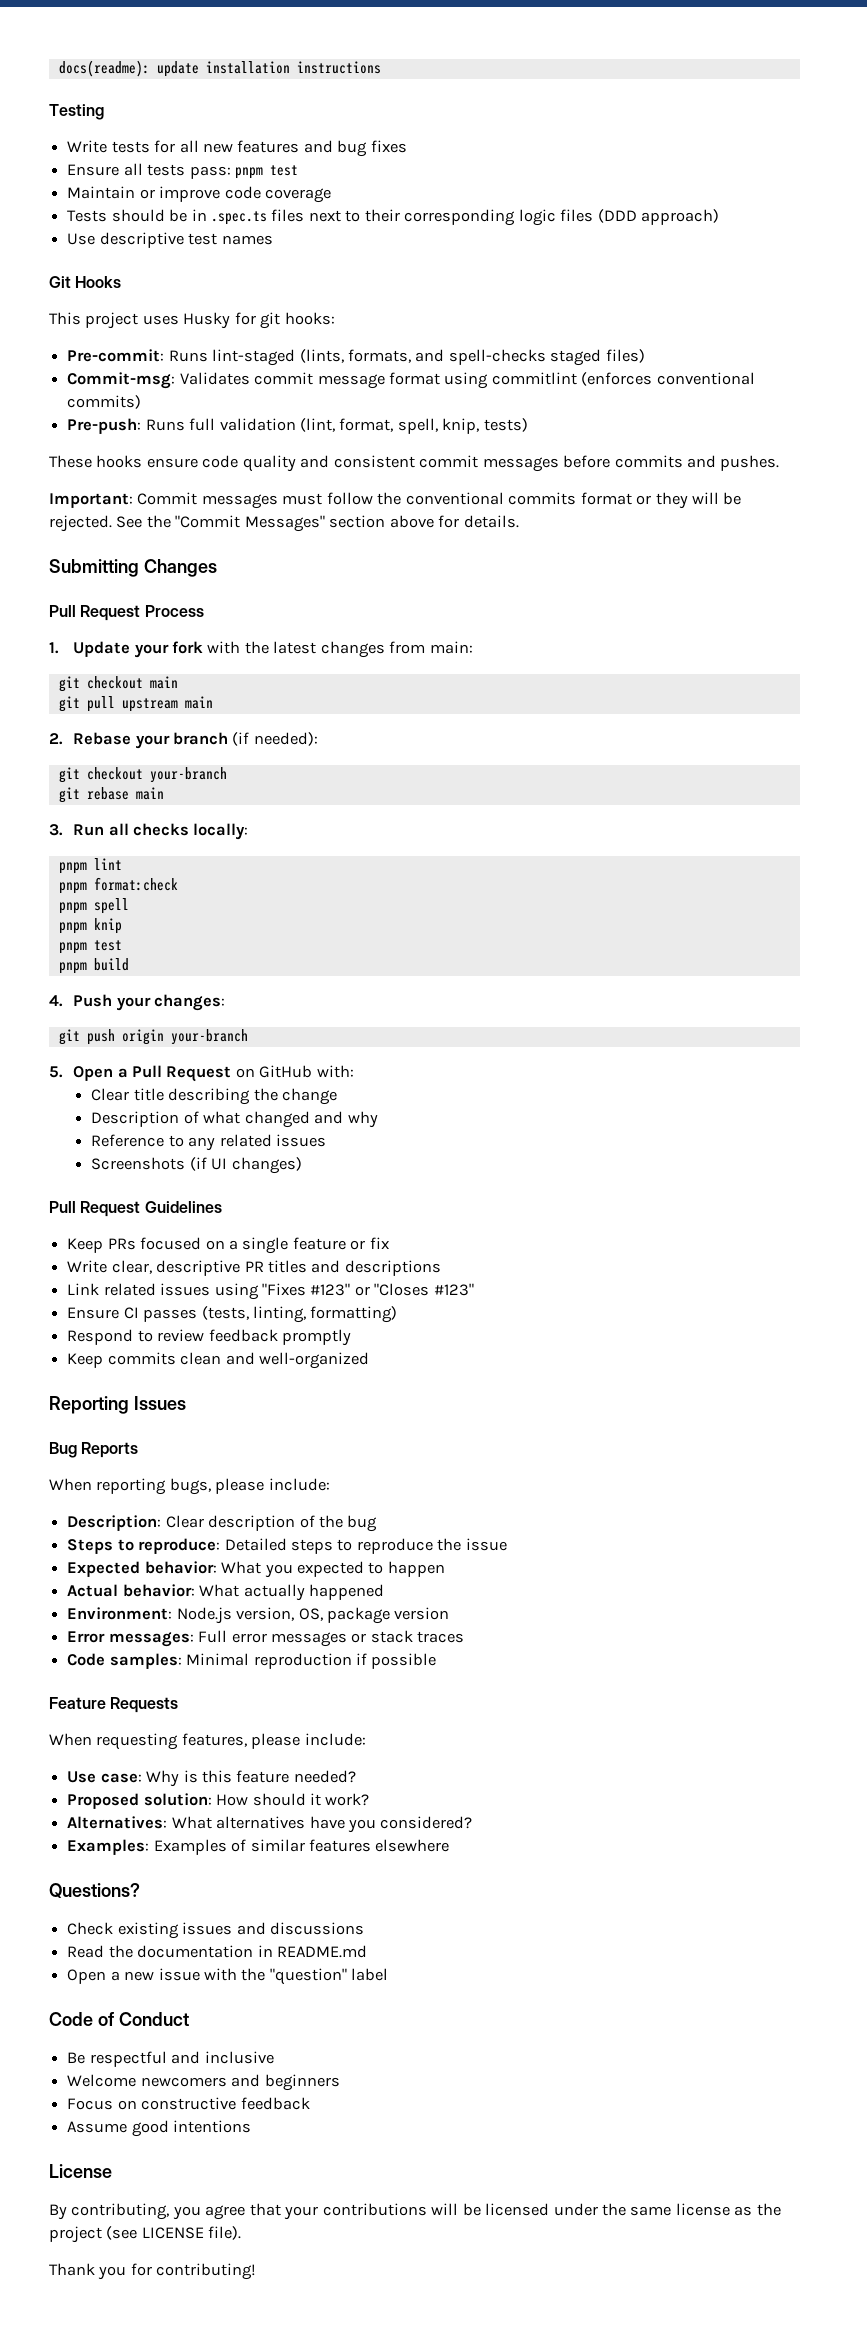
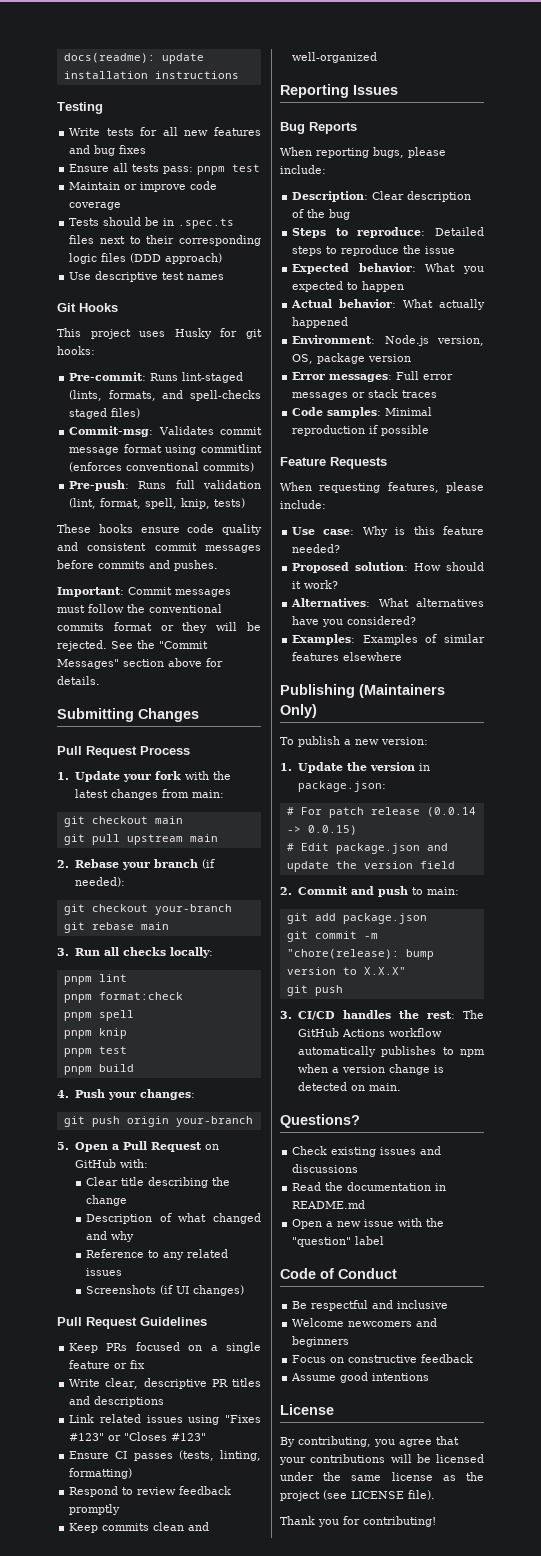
+ Publishing (Maintainers Only)
+ To publish a new version:
+ 1. Update the version in package.json:
+ # For patch release (0.0.14 -> 0.0.15)
+ # Edit package.json and update the version field
+ 2. Commit and push to main:
+ git add package.json
+ git commit -m "chore(release): bump version to X.X.X"
+ git push
+ 3. CI/CD handles the rest: The GitHub Actions workflow automatically publishes to npm when a version change is detected on main.

